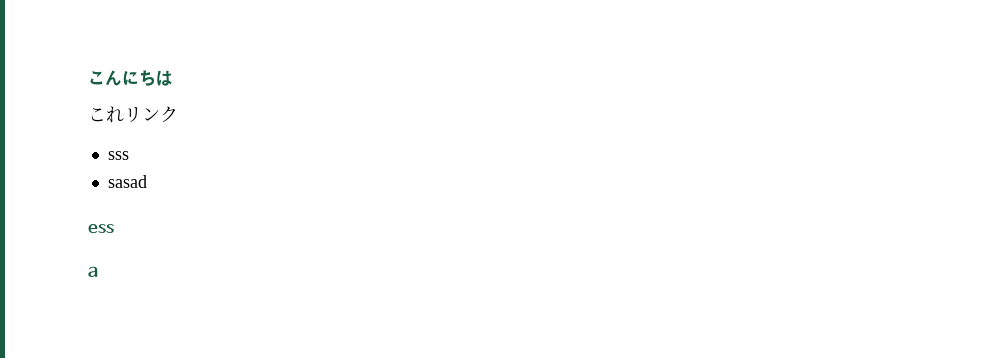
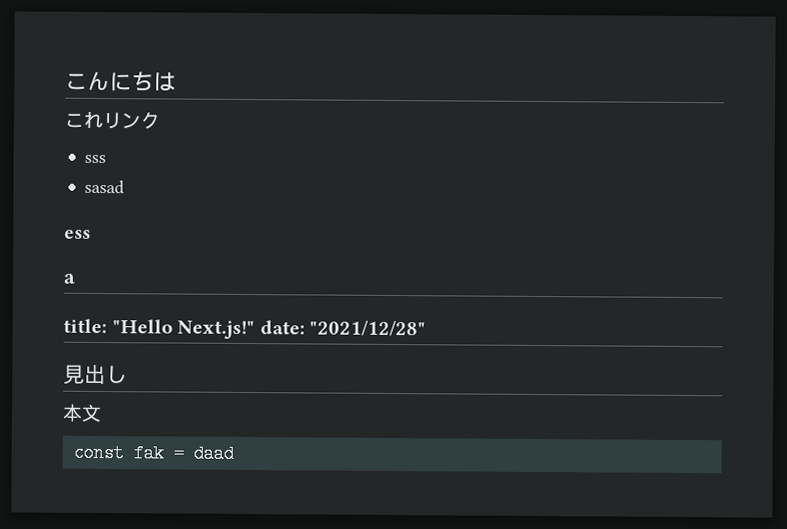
+ title: "Hello Next.js!" date: "2021/12/28"
+ 見出し
+ 本文
+ const fak = daad

